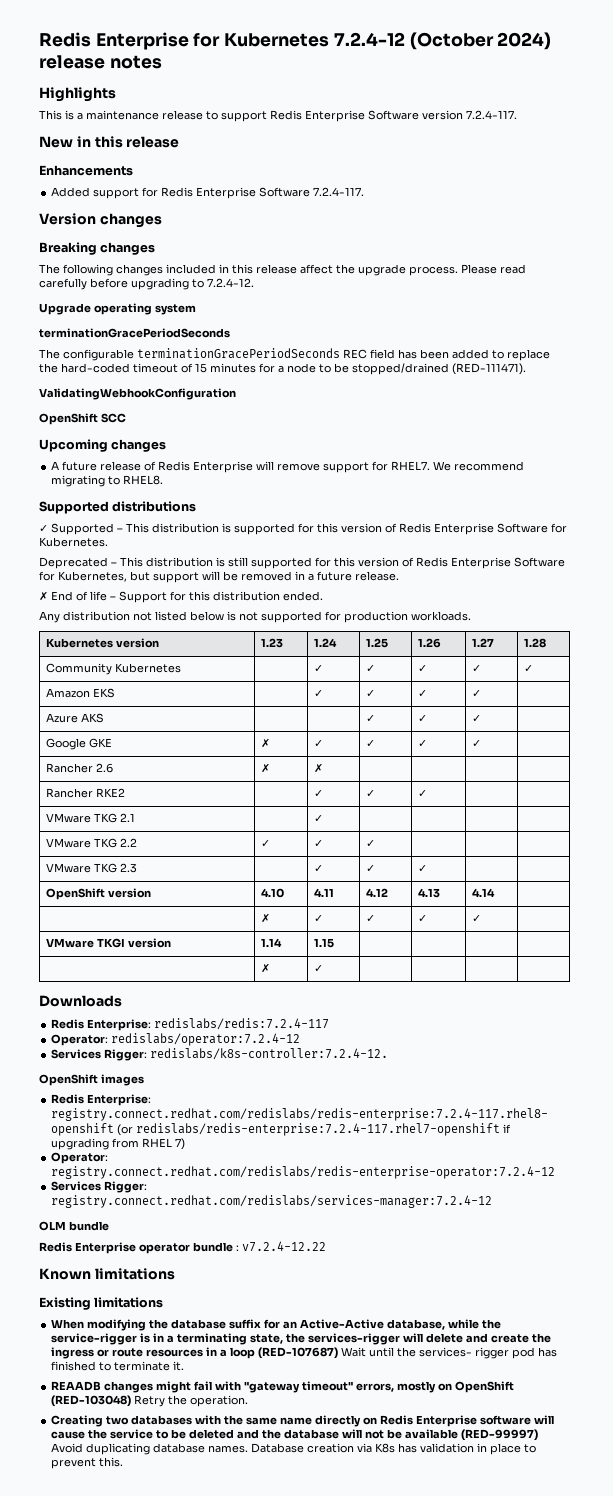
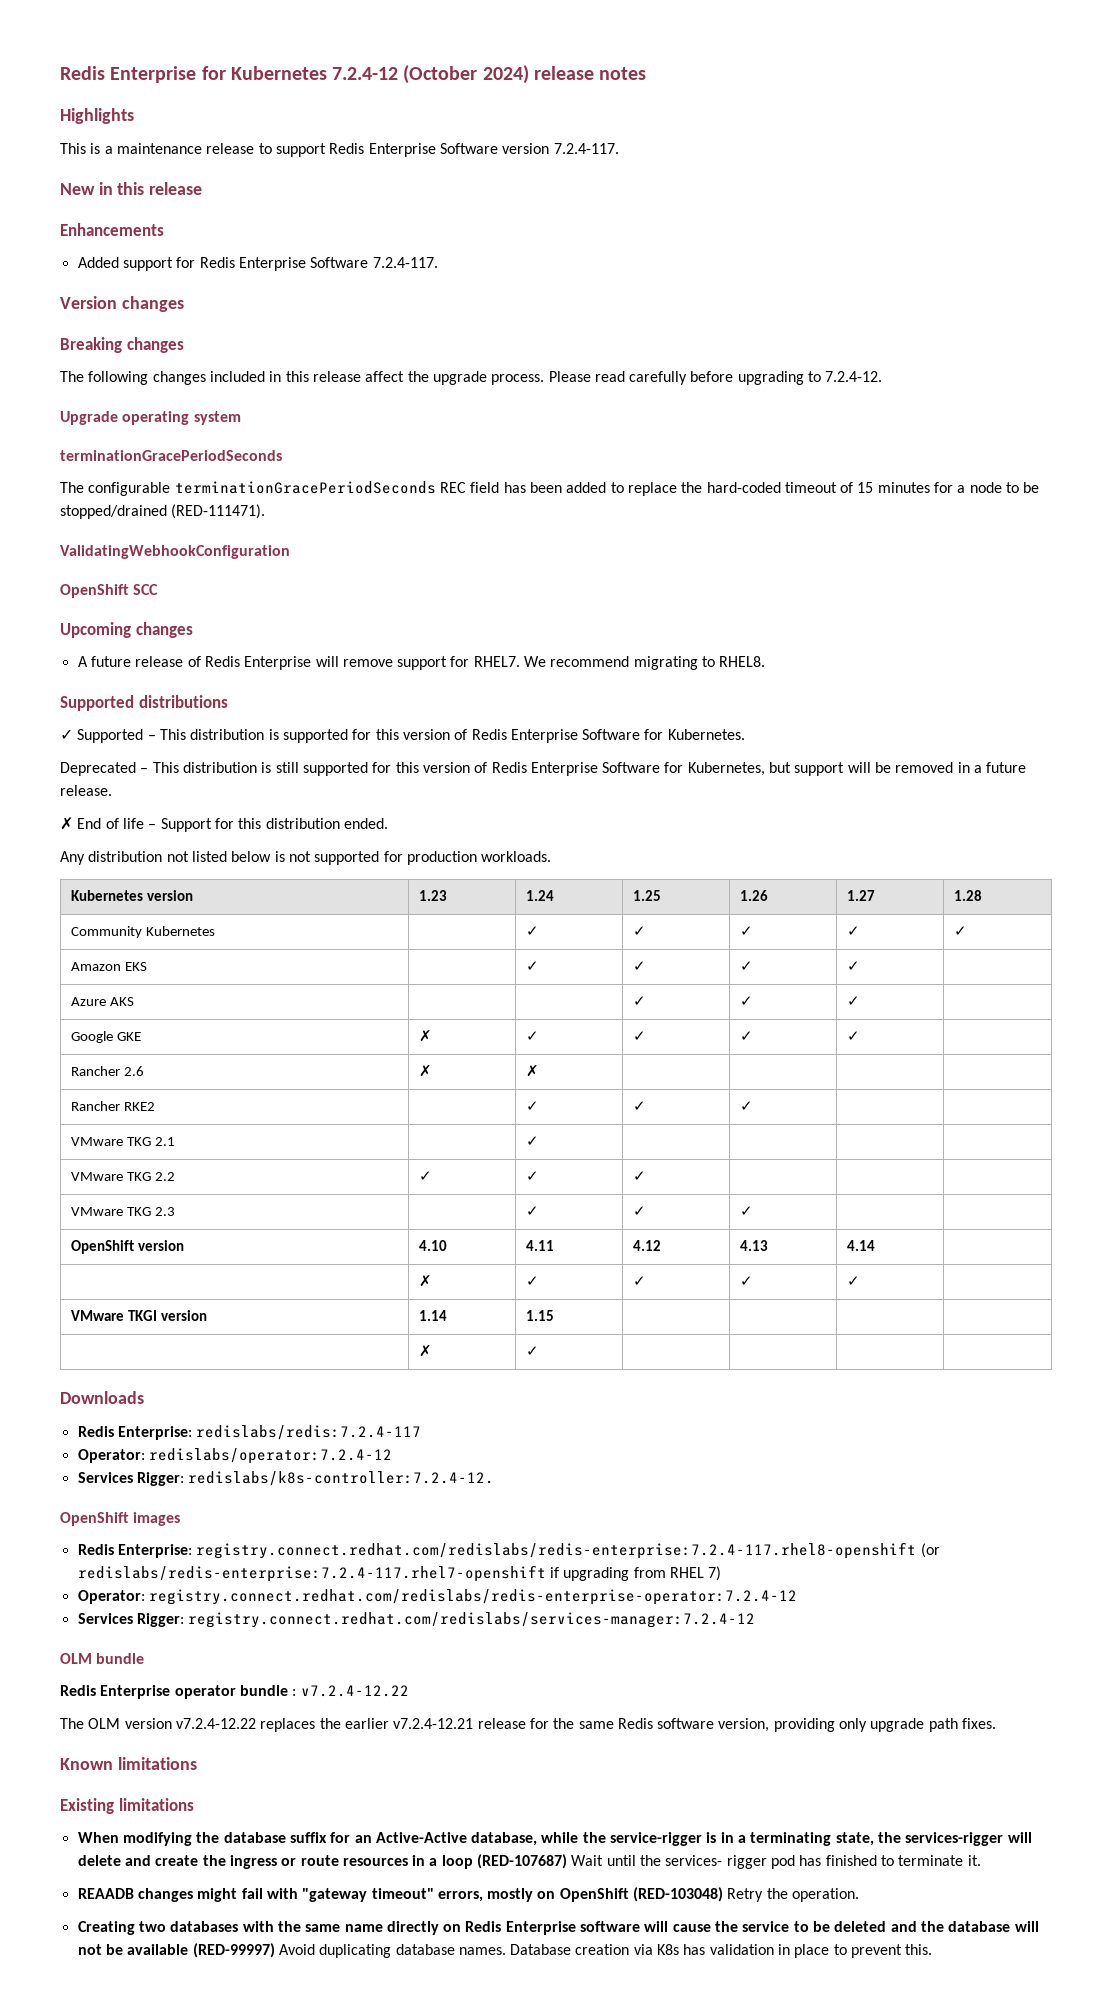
+ The OLM version v7.2.4-12.22 replaces the earlier v7.2.4-12.21 release for the same Redis software version, providing only upgrade path fixes.

